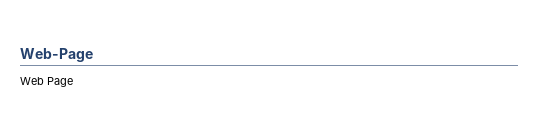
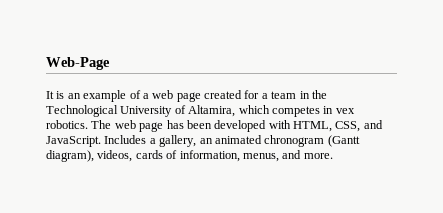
- Web Page
+ It is an example of a web page created for a team in the Technological University of Altamira, which competes in vex robotics. The web page has been developed with HTML, CSS, and JavaScript. Includes a gallery, an animated chronogram (Gantt diagram), videos, cards of information, menus, and more.

